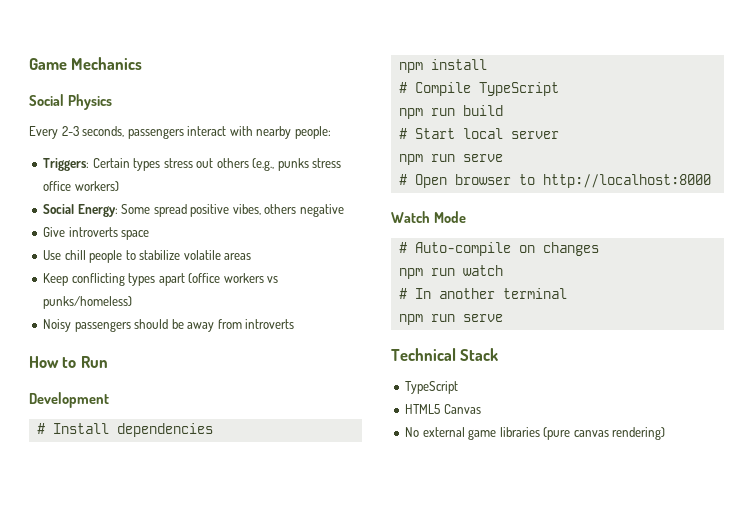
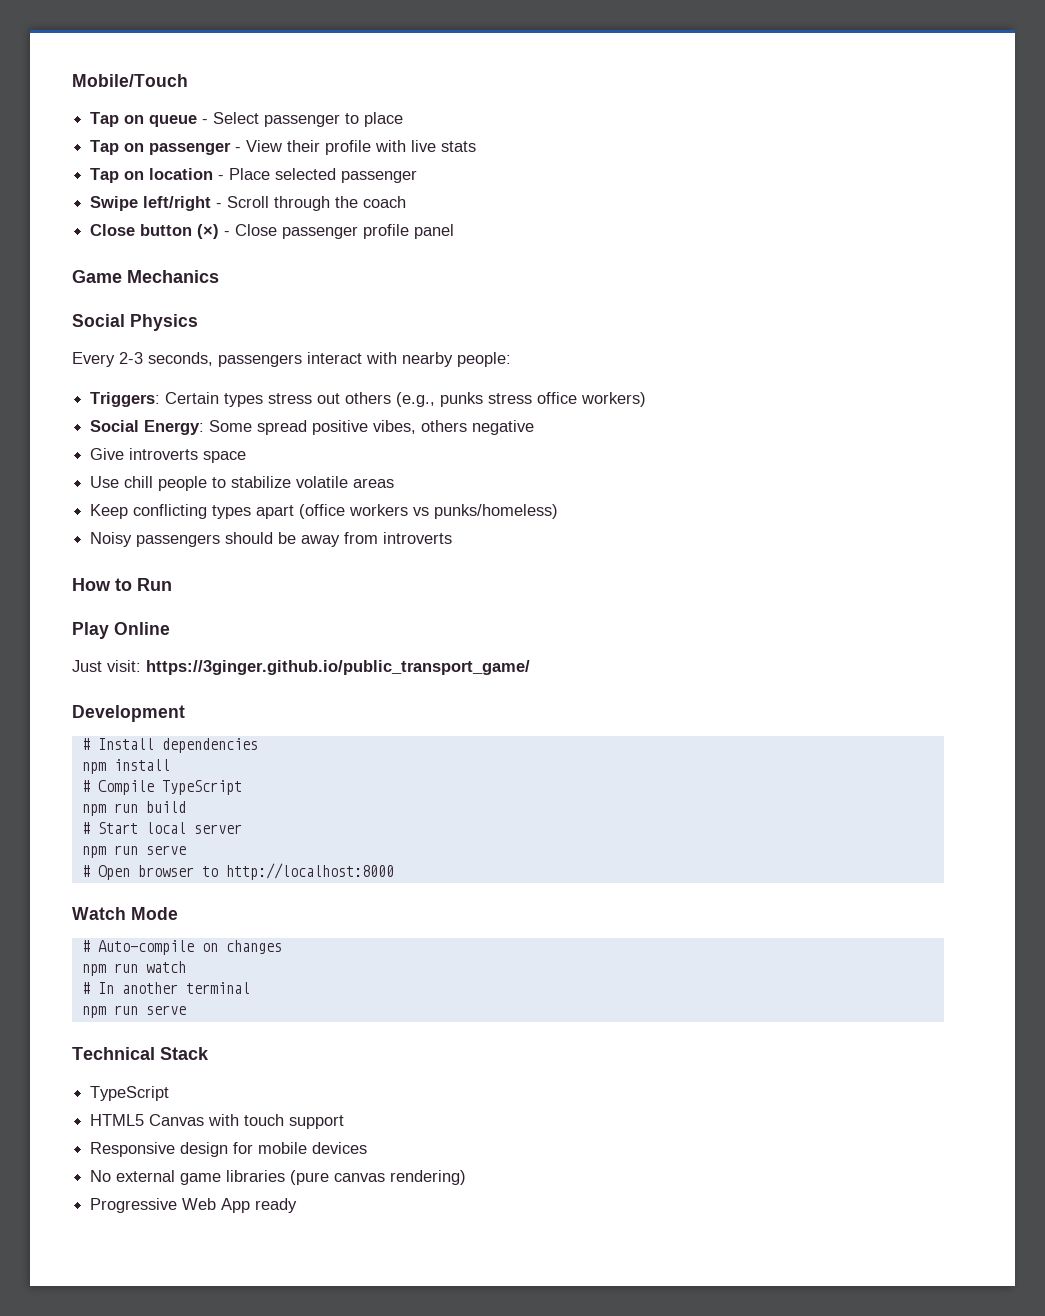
+ Mobile/Touch
+ Tap on queue - Select passenger to place
+ Tap on passenger - View their profile with live stats
+ Tap on location - Place selected passenger
+ Swipe left/right - Scroll through the coach
+ Close button (×) - Close passenger profile panel
+ Play Online
+ Just visit: https://3ginger.github.io/public_transport_game/
- HTML5 Canvas
+ HTML5 Canvas with touch support
+ Responsive design for mobile devices
+ Progressive Web App ready

